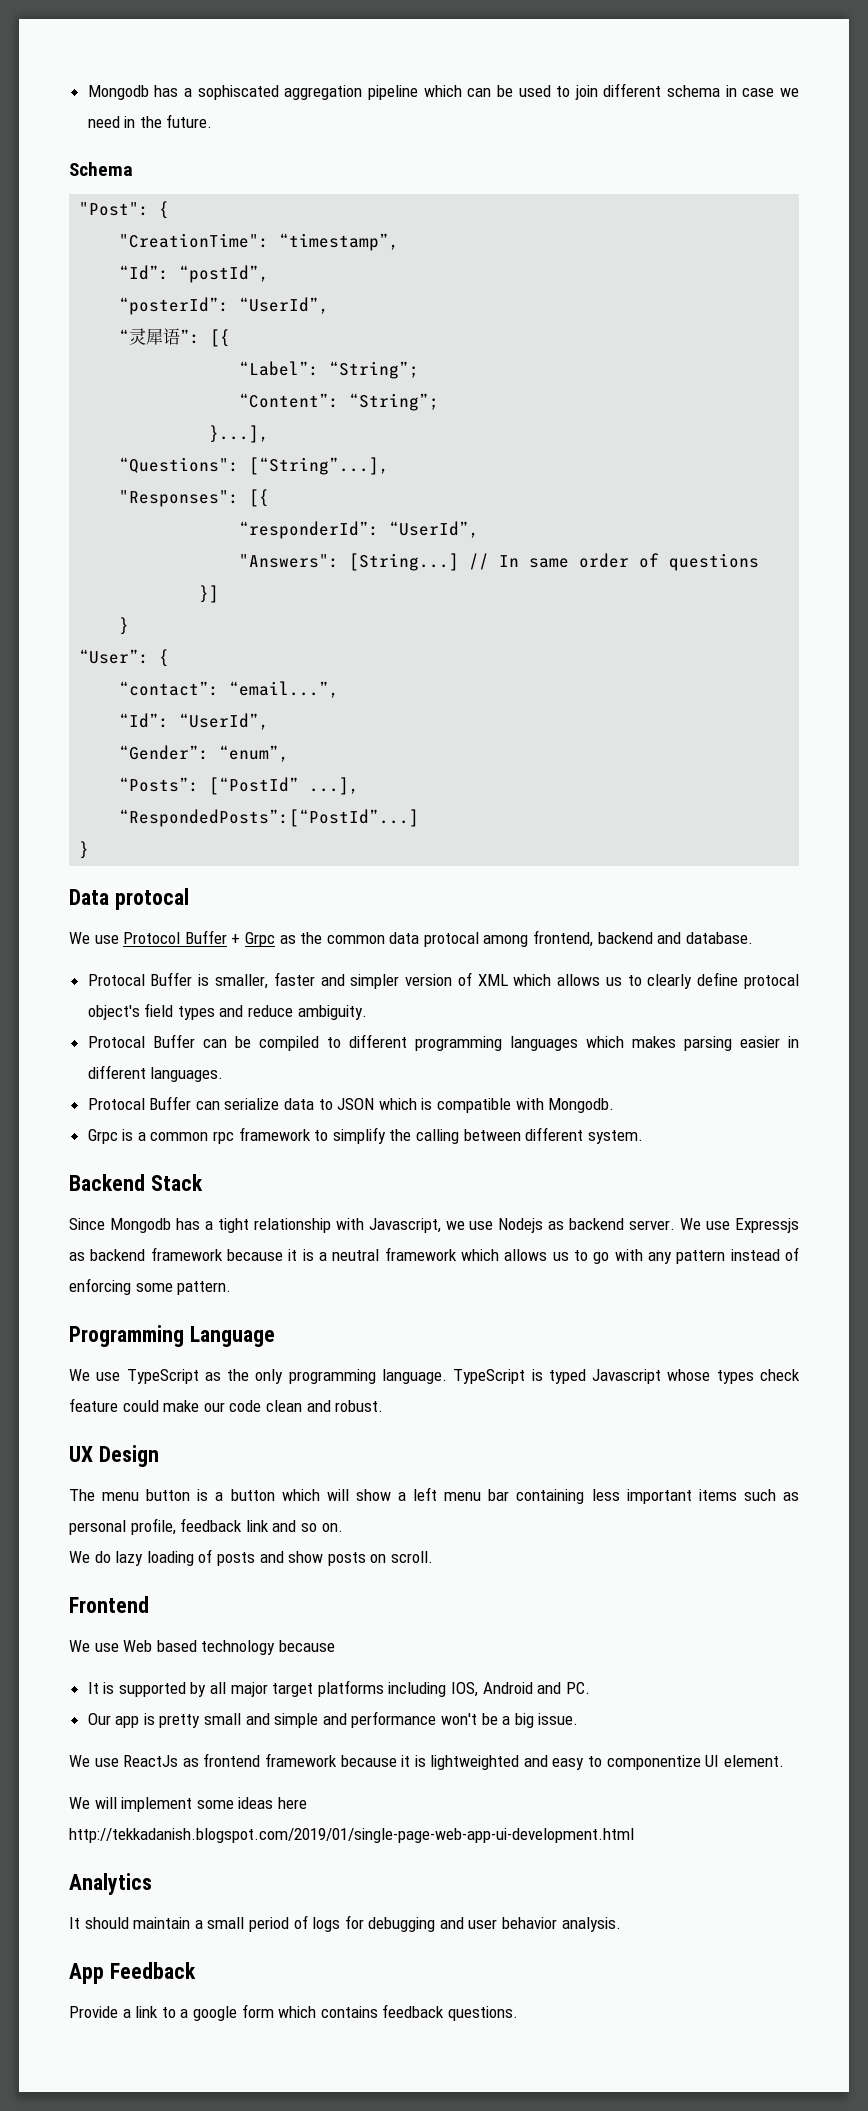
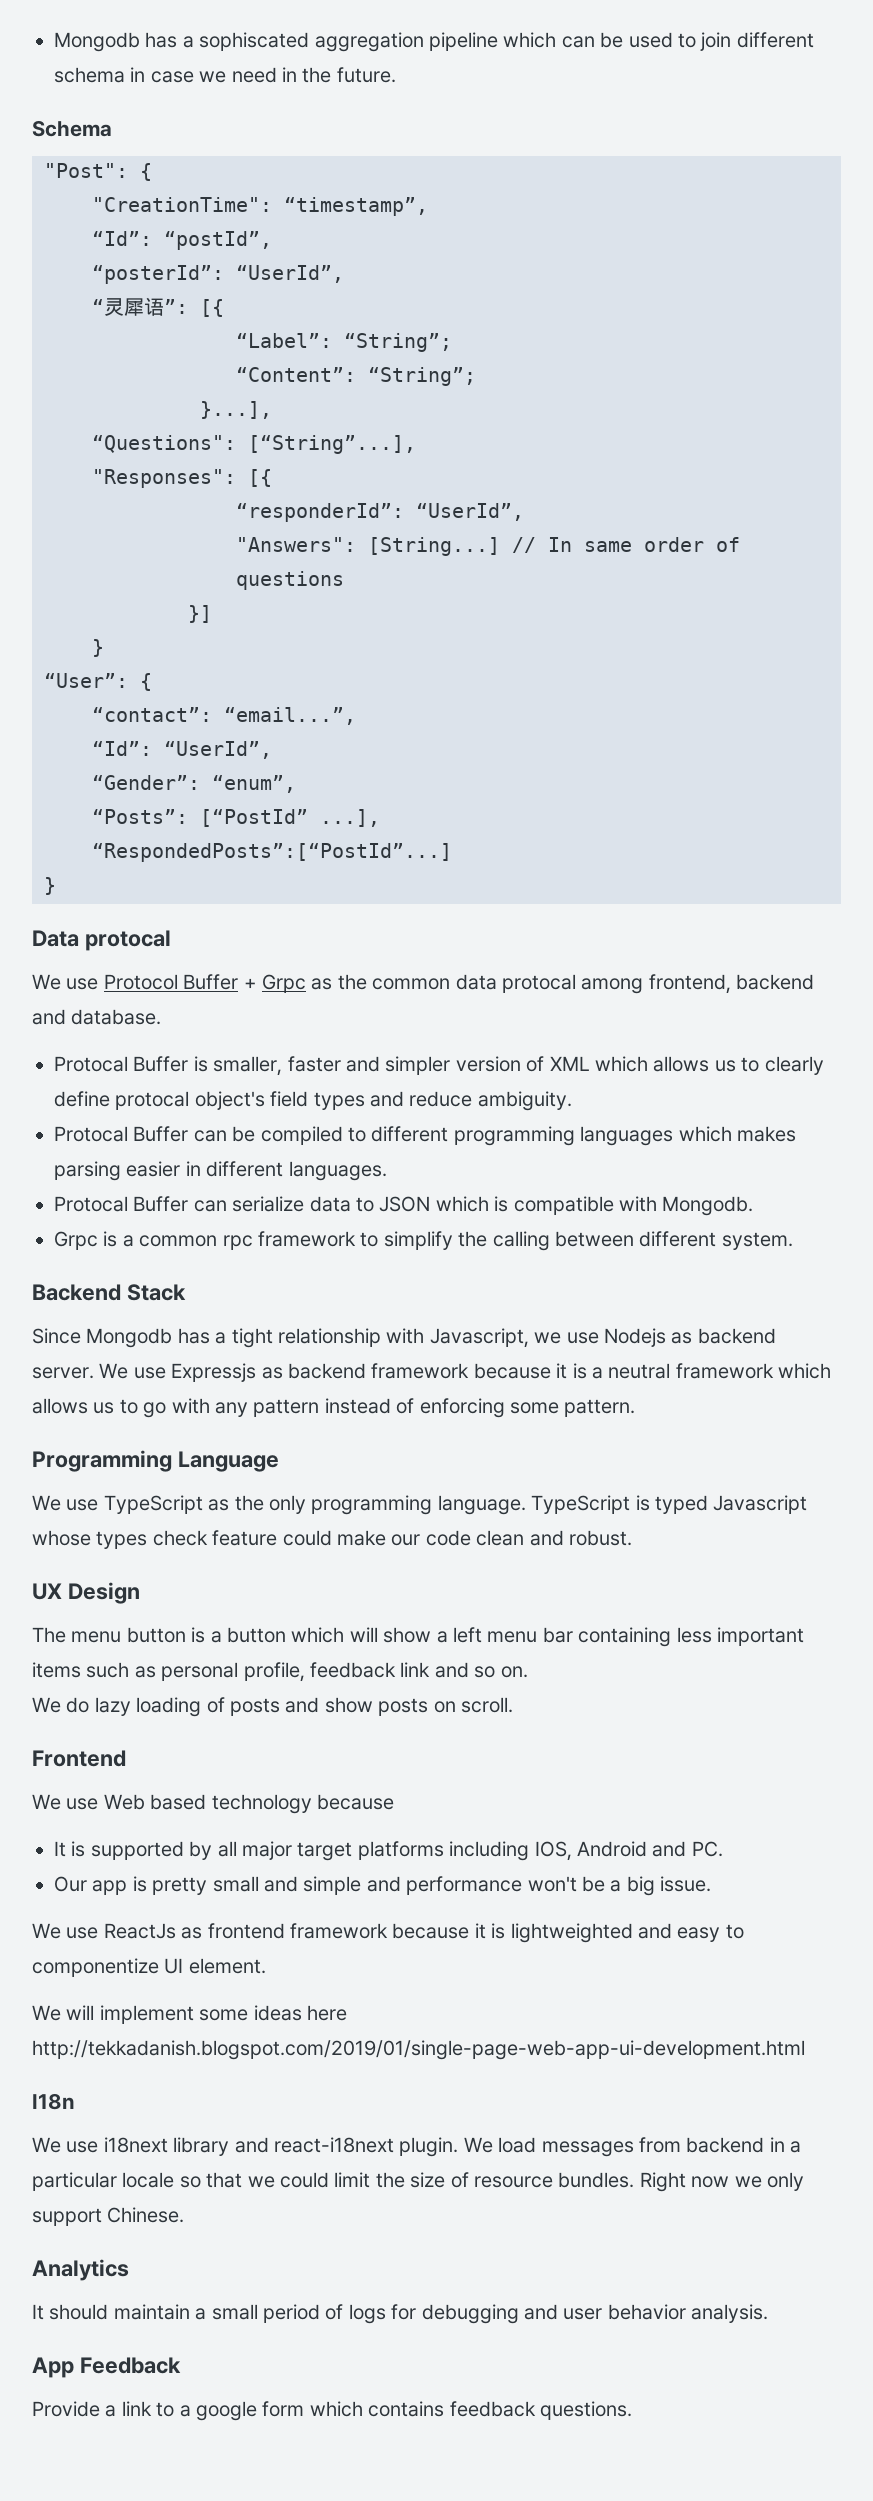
+ I18n
+ We use i18next library and react-i18next plugin. We load messages from backend in a particular locale so that we could limit the size of resource bundles. Right now we only support Chinese.

